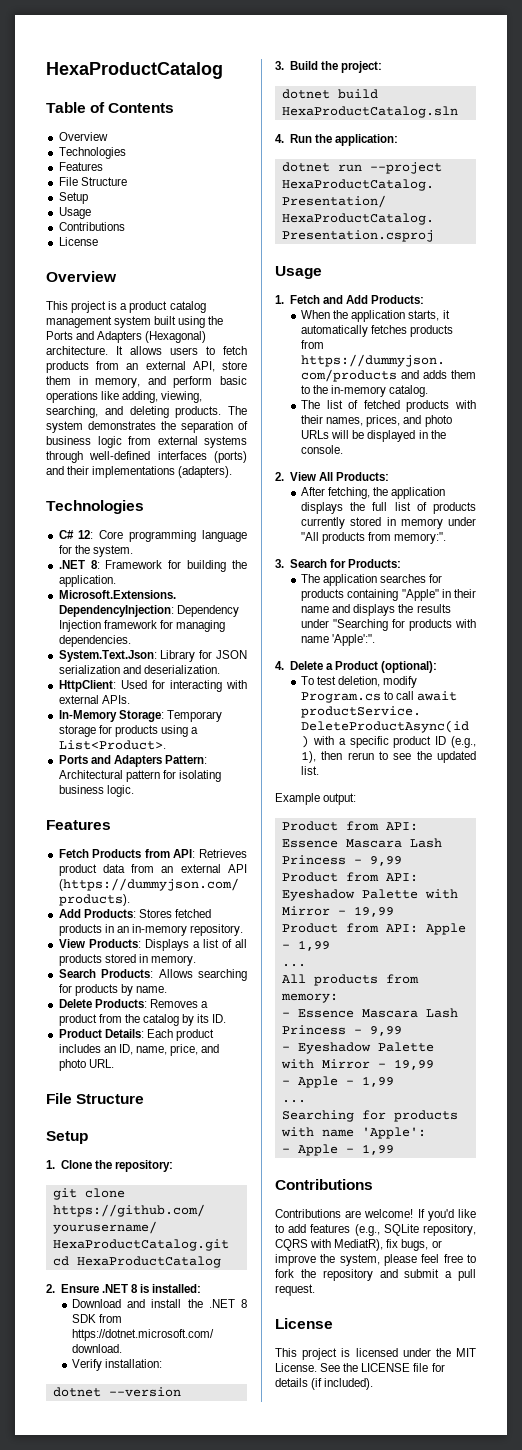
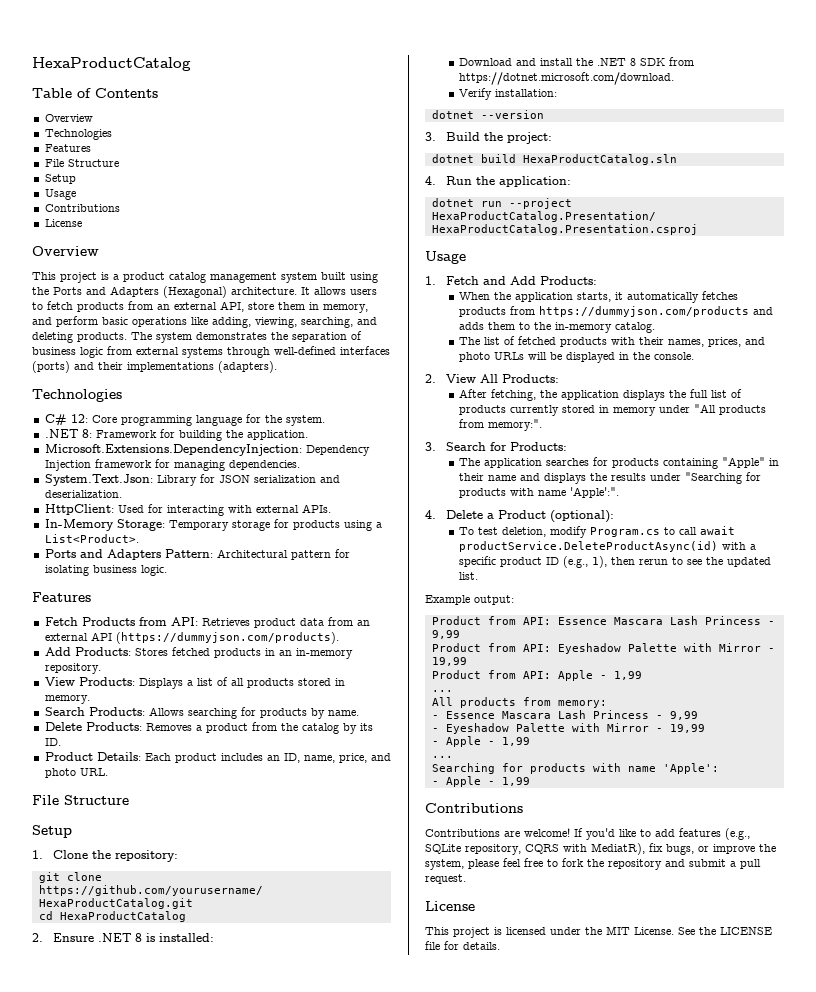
- See the LICENSE file for details (if included).
+ See the LICENSE file for details.

